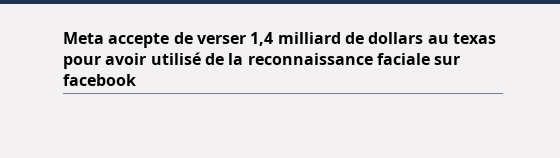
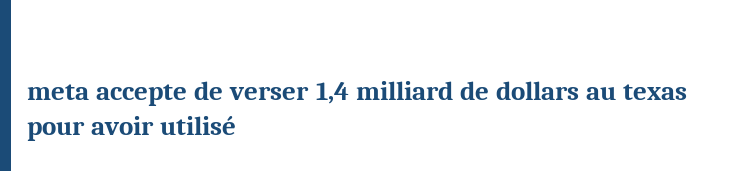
- Meta accepte de verser 1,4 milliard de dollars au texas pour avoir utilisé de la reconnaissance faciale sur facebook
+ meta accepte de verser 1,4 milliard de dollars au texas pour avoir utilisé

